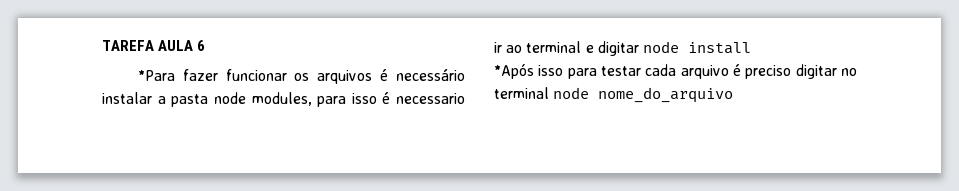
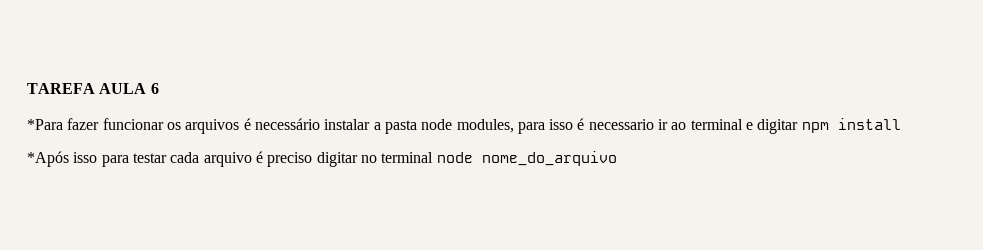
- *Para fazer funcionar os arquivos é necessário instalar a pasta node modules, para isso é necessario ir ao terminal e digitar node install
+ *Para fazer funcionar os arquivos é necessário instalar a pasta node modules, para isso é necessario ir ao terminal e digitar npm install

